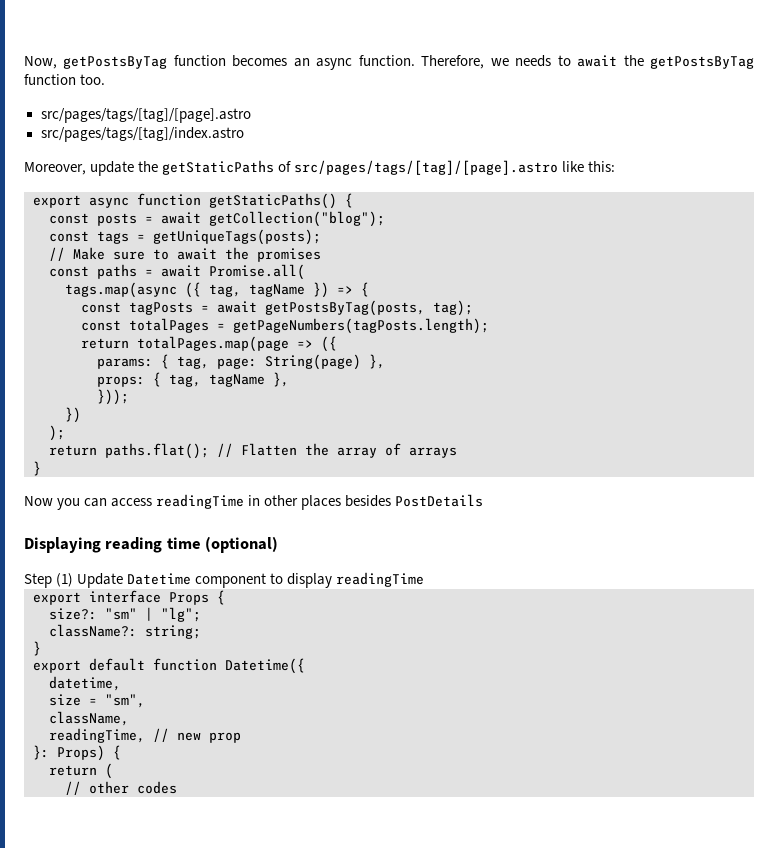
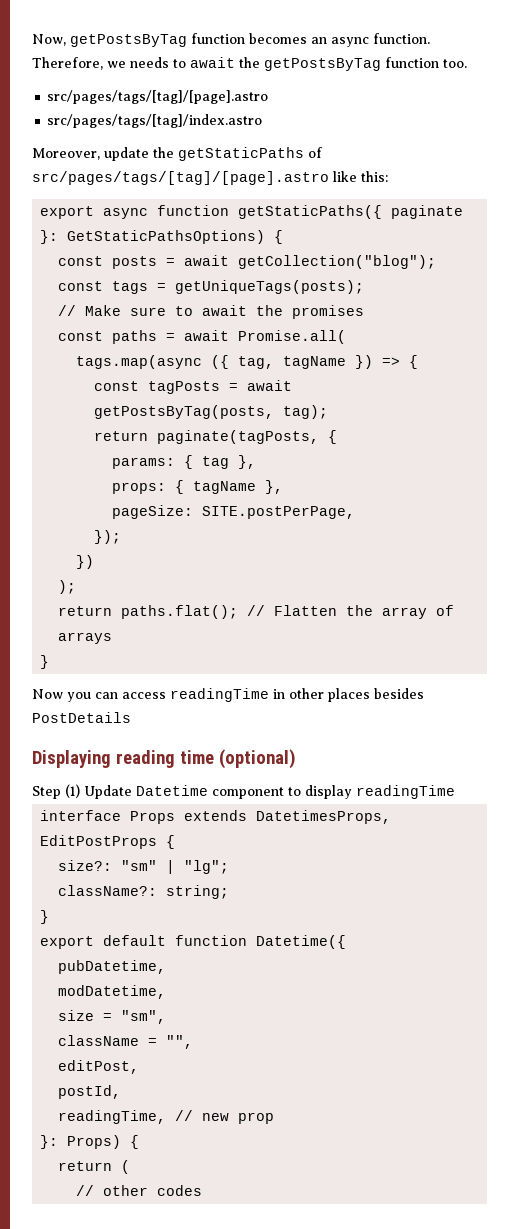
- export async function getStaticPaths() {
+ export async function getStaticPaths({ paginate }: GetStaticPathsOptions) {
- const totalPages = getPageNumbers(tagPosts.length);
- return totalPages.map(page => ({
+ return paginate(tagPosts, {
- params: { tag, page: String(page) },
+ params: { tag },
- props: { tag, tagName },
+ props: { tagName },
- }));
+ pageSize: SITE.postPerPage,
+ });
- export interface Props {
+ interface Props extends DatetimesProps, EditPostProps {
- datetime,
+ pubDatetime,
+ modDatetime,
- className,
+ className = "",
+ editPost,
+ postId,

